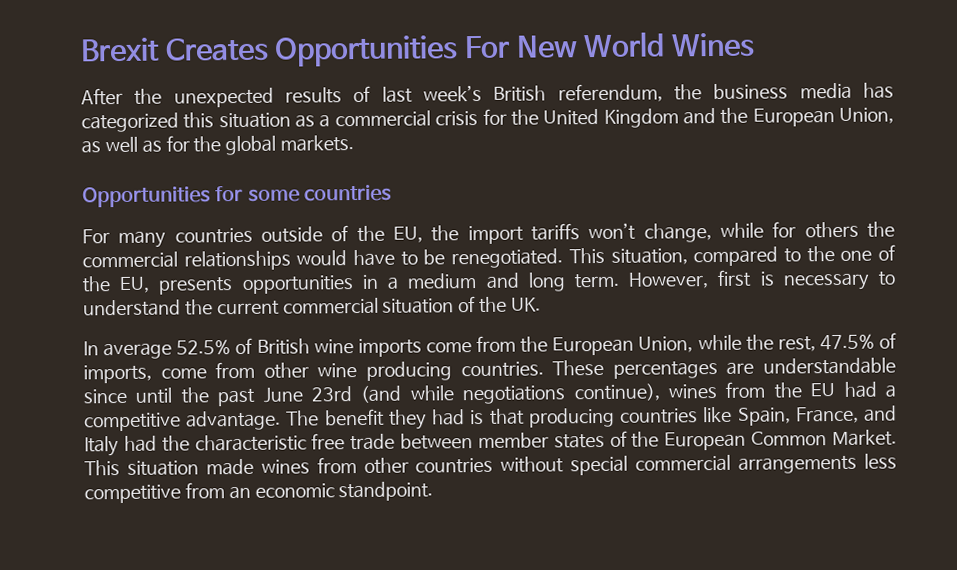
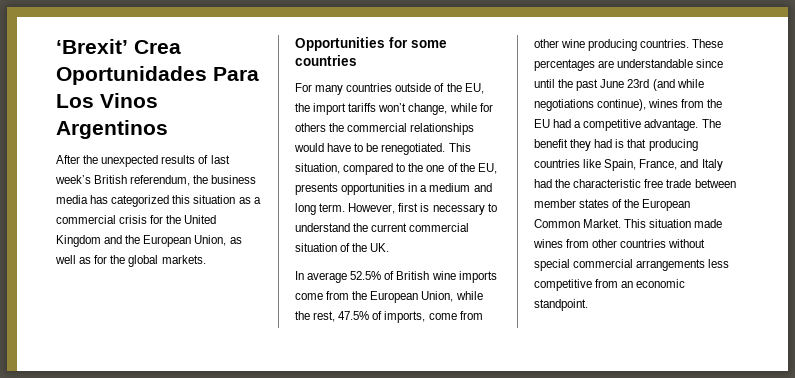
- Brexit Creates Opportunities For New World Wines
+ ‘Brexit’ Crea Oportunidades Para Los Vinos Argentinos

